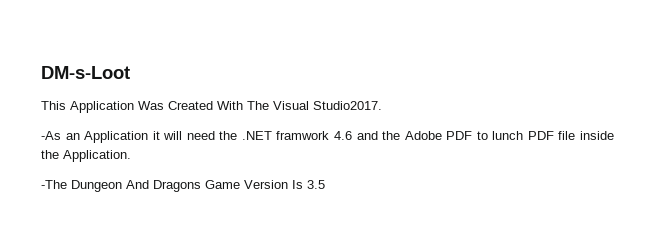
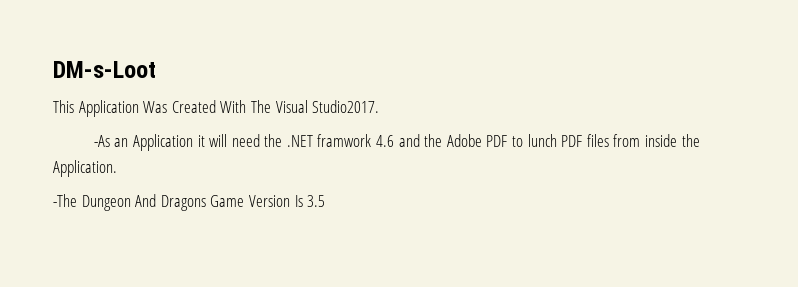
- -As an Application it will need the .NET framwork 4.6 and the Adobe PDF to lunch PDF file inside the Application.
+ -As an Application it will need the .NET framwork 4.6 and the Adobe PDF to lunch PDF files from inside the Application.

